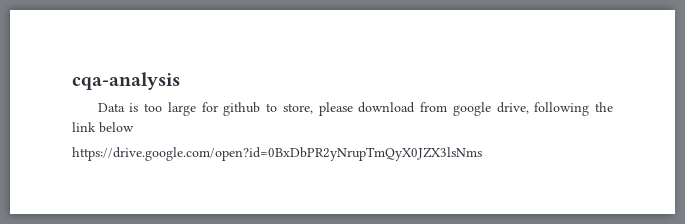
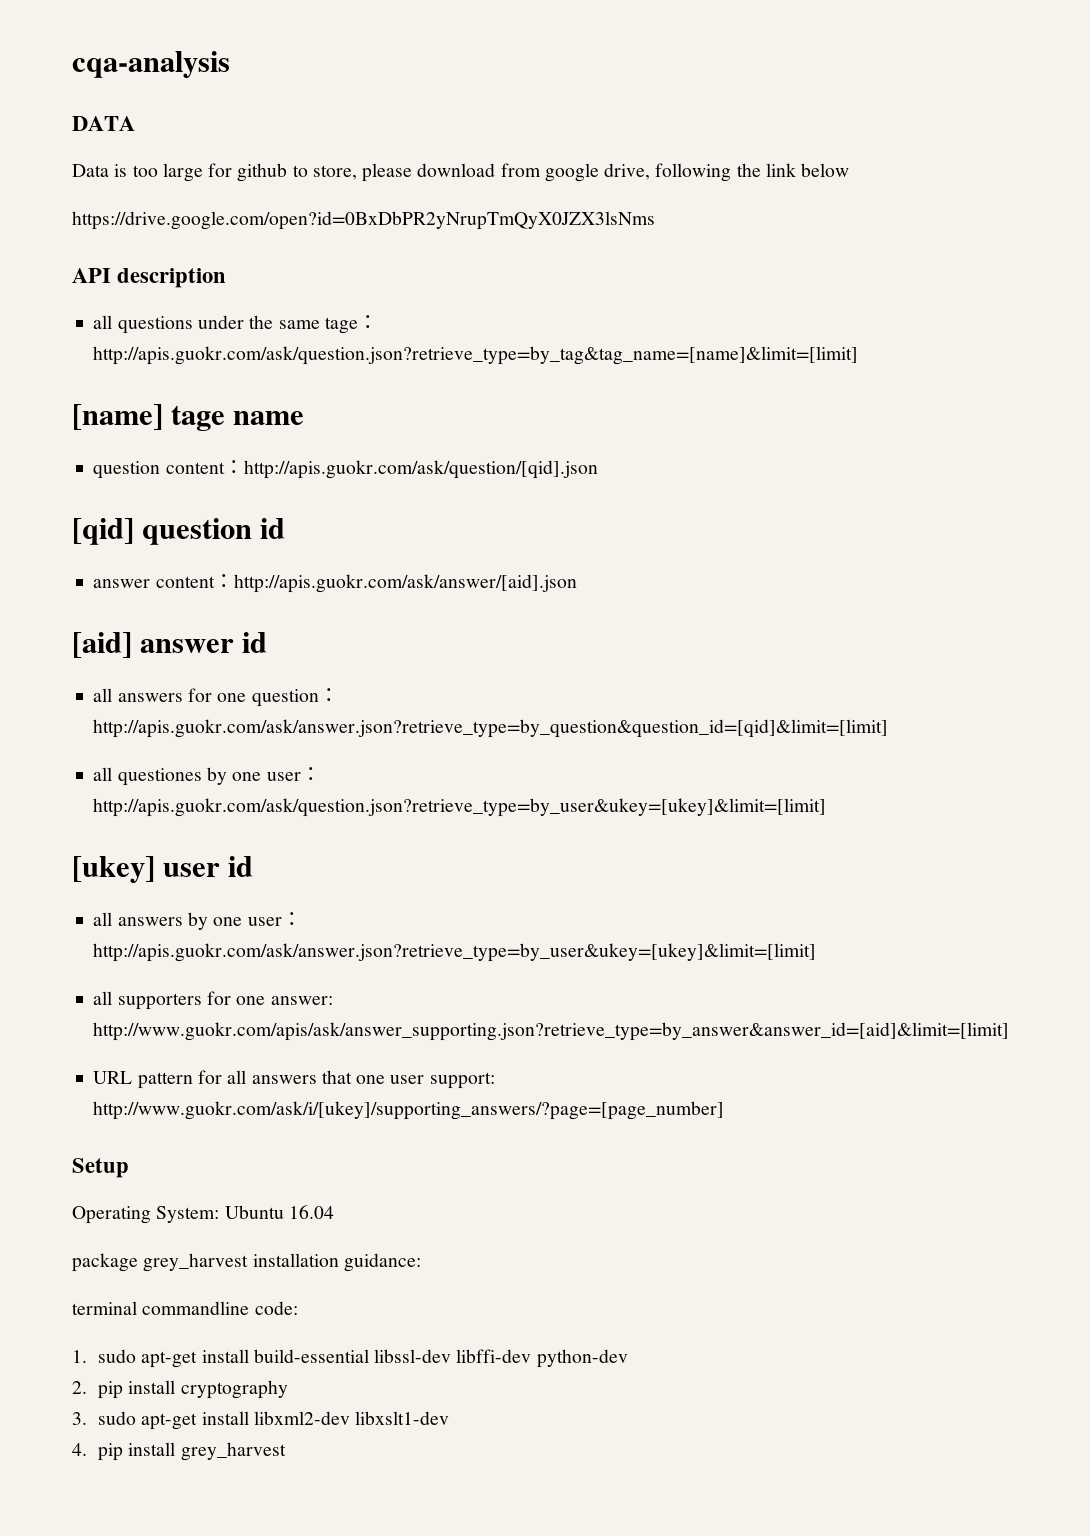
+ DATA
+ API description
+ all questions under the same tage：http://apis.guokr.com/ask/question.json?retrieve_type=by_tag&tag_name=[name]&limit=[limit]
+ [name] tage name
+ question content：http://apis.guokr.com/ask/question/[qid].json
+ [qid] question id
+ answer content：http://apis.guokr.com/ask/answer/[aid].json
+ [aid] answer id
+ all answers for one question：http://apis.guokr.com/ask/answer.json?retrieve_type=by_question&question_id=[qid]&limit=[limit]
+ all questiones by one user：http://apis.guokr.com/ask/question.json?retrieve_type=by_user&ukey=[ukey]&limit=[limit]
+ [ukey] user id
+ all answers by one user：http://apis.guokr.com/ask/answer.json?retrieve_type=by_user&ukey=[ukey]&limit=[limit]
+ all supporters for one answer: http://www.guokr.com/apis/ask/answer_supporting.json?retrieve_type=by_answer&answer_id=[aid]&limit=[limit]
+ URL pattern for all answers that one user support: http://www.guokr.com/ask/i/[ukey]/supporting_answers/?page=[page_number]
+ Setup
+ Operating System: Ubuntu 16.04
+ package grey_harvest installation guidance:
+ terminal commandline code:
+ 1. sudo apt-get install build-essential libssl-dev libffi-dev python-dev
+ 2. pip install cryptography
+ 3. sudo apt-get install libxml2-dev libxslt1-dev
+ 4. pip install grey_harvest

